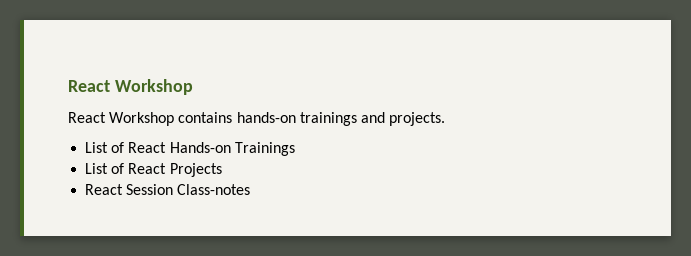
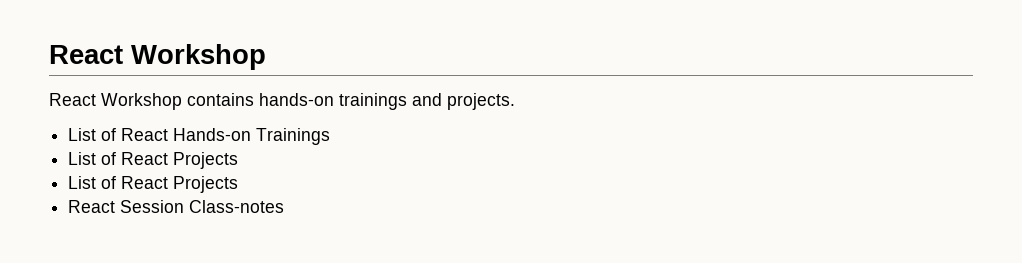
  List of React Hands-on Trainings
+ List of React Projects

